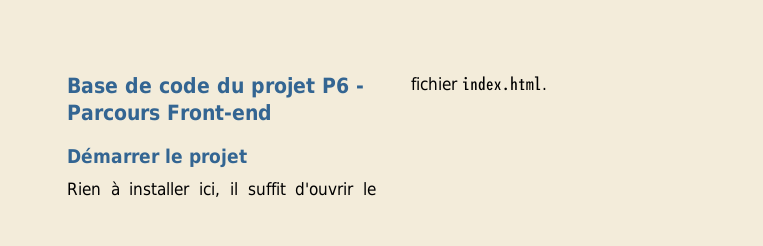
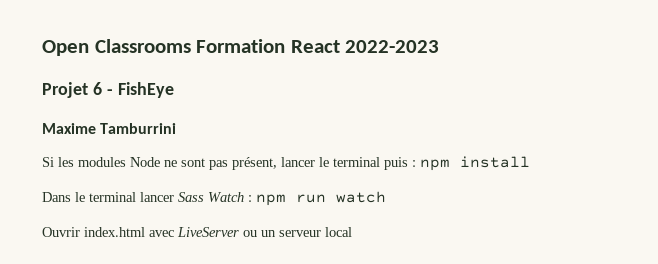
- Base de code du projet P6 - Parcours Front-end
- Démarrer le projet
- Rien à installer ici, il suffit d'ouvrir le fichier index.html.
+ Open Classrooms Formation React 2022-2023
+ Projet 6 - FishEye
+ Maxime Tamburrini
+ Si les modules Node ne sont pas présent, lancer le terminal puis : npm install
+ Dans le terminal lancer Sass Watch : npm run watch
+ Ouvrir index.html avec LiveServer ou un serveur local

